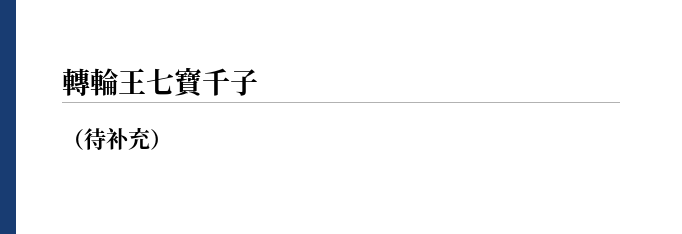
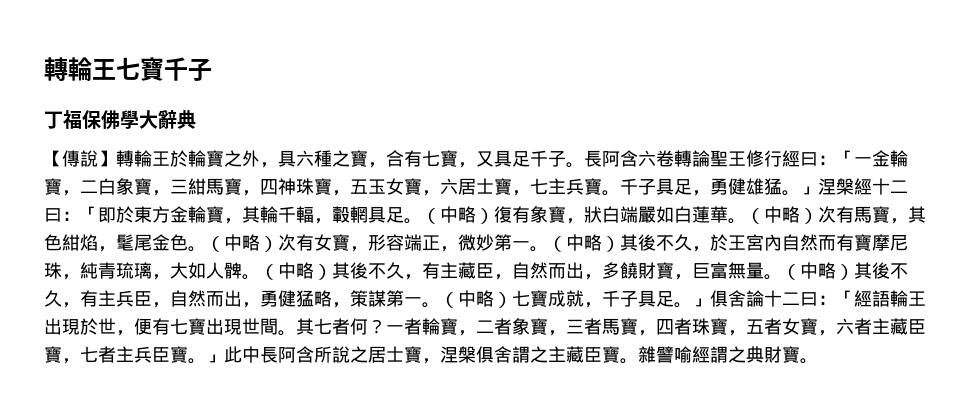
- （待补充）
+ 丁福保佛學大辭典
+ 【傳說】轉輪王於輪寶之外，具六種之寶，合有七寶，又具足千子。長阿含六卷轉論聖王修行經曰：「一金輪寶，二白象寶，三紺馬寶，四神珠寶，五玉女寶，六居士寶，七主兵寶。千子具足，勇健雄猛。」涅槃經十二曰：「即於東方金輪寶，其輪千輻，轂輞具足。（中略）復有象寶，狀白端嚴如白蓮華。（中略）次有馬寶，其色紺焰，髦尾金色。（中略）次有女寶，形容端正，微妙第一。（中略）其後不久，於王宮內自然而有寶摩尼珠，純青琉璃，大如人髀。（中略）其後不久，有主藏臣，自然而出，多饒財寶，巨富無量。（中略）其後不久，有主兵臣，自然而出，勇健猛略，策謀第一。（中略）七寶成就，千子具足。」俱舍論十二曰：「經語輪王出現於世，便有七寶出現世間。其七者何？一者輪寶，二者象寶，三者馬寶，四者珠寶，五者女寶，六者主藏臣寶，七者主兵臣寶。」此中長阿含所說之居士寶，涅槃俱舍謂之主藏臣寶。雜譬喻經謂之典財寶。

